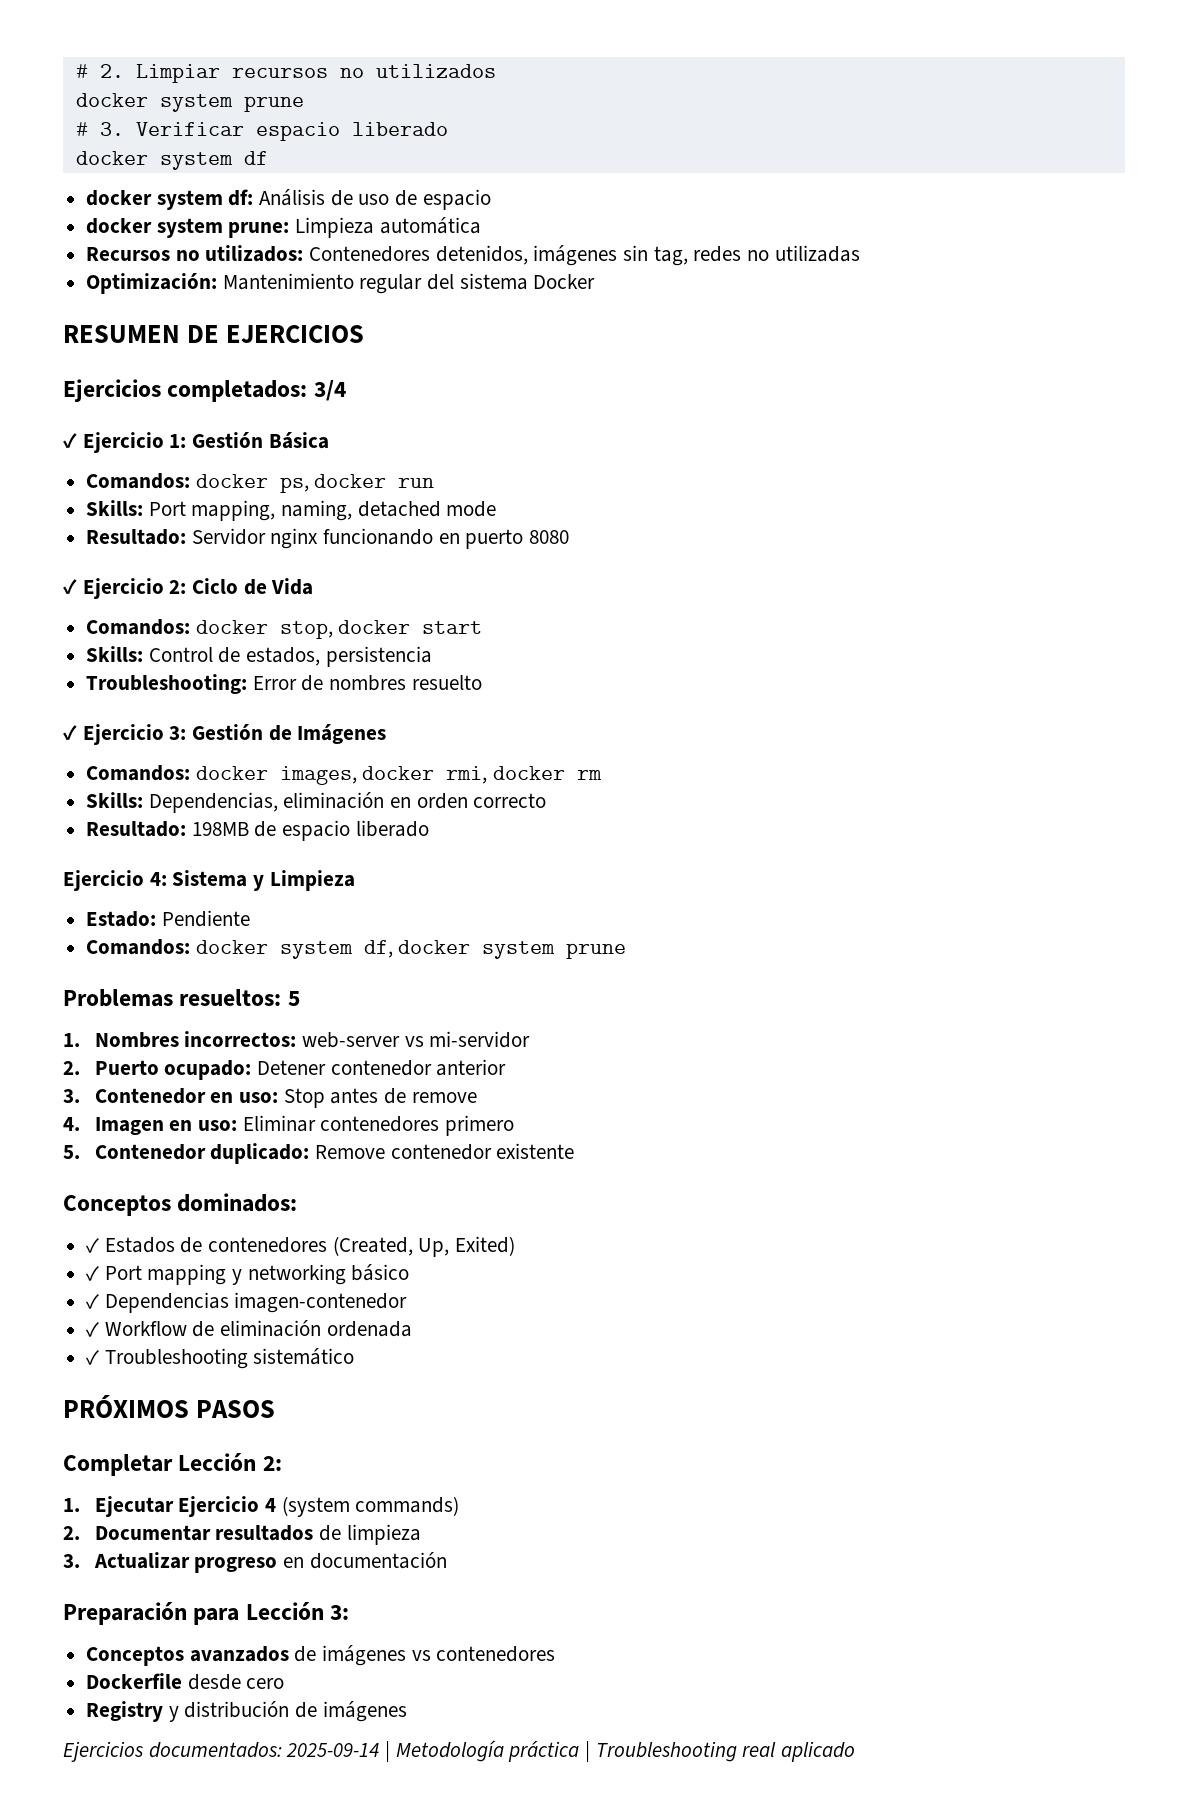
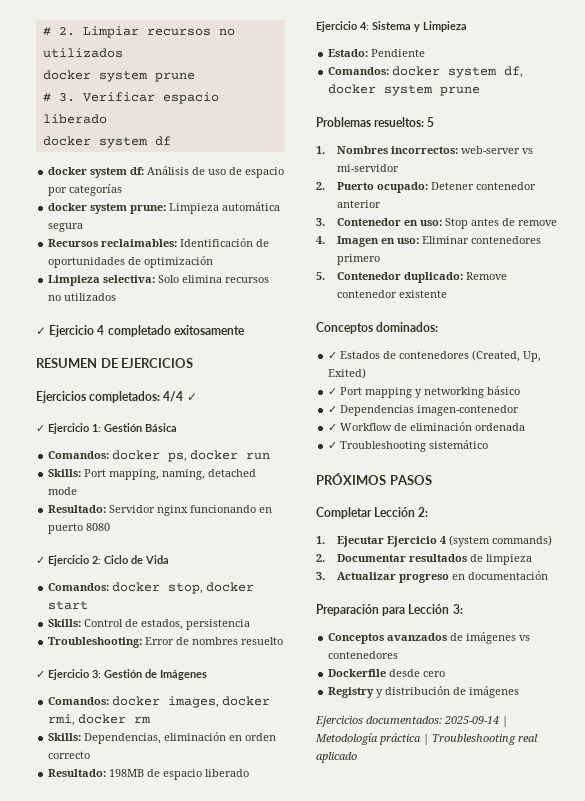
- docker system df: Análisis de uso de espacio
+ docker system df: Análisis de uso de espacio por categorías
- docker system prune: Limpieza automática
+ docker system prune: Limpieza automática segura
- Recursos no utilizados: Contenedores detenidos, imágenes sin tag, redes no utilizadas
- Optimización: Mantenimiento regular del sistema Docker
+ Recursos reclaimables: Identificación de oportunidades de optimización
+ Limpieza selectiva: Solo elimina recursos no utilizados
+ ✓ Ejercicio 4 completado exitosamente
- Ejercicios completados: 3/4
+ Ejercicios completados: 4/4 ✓

